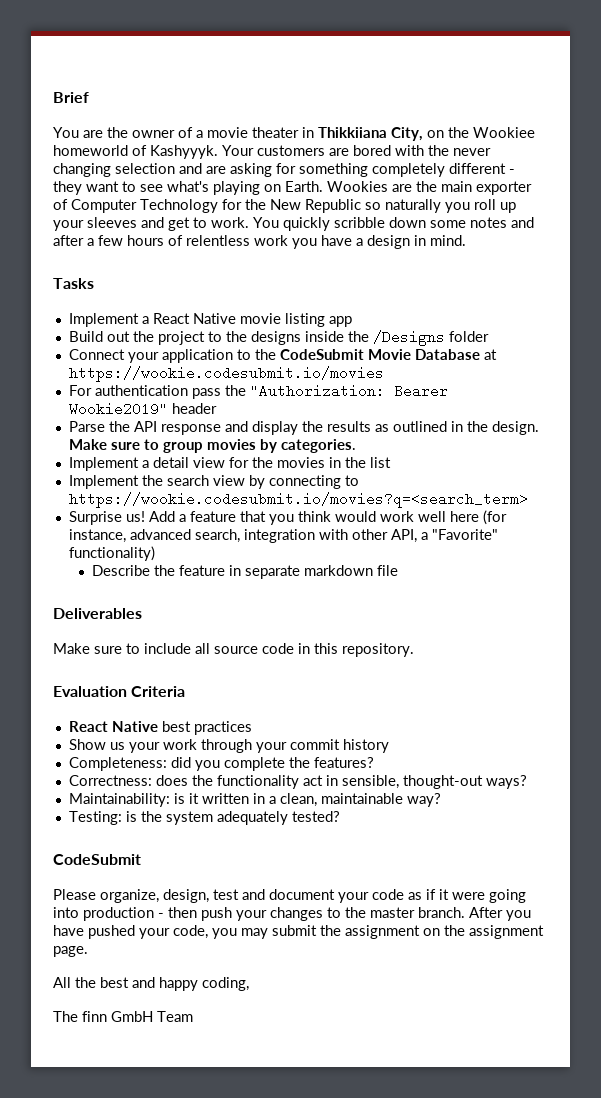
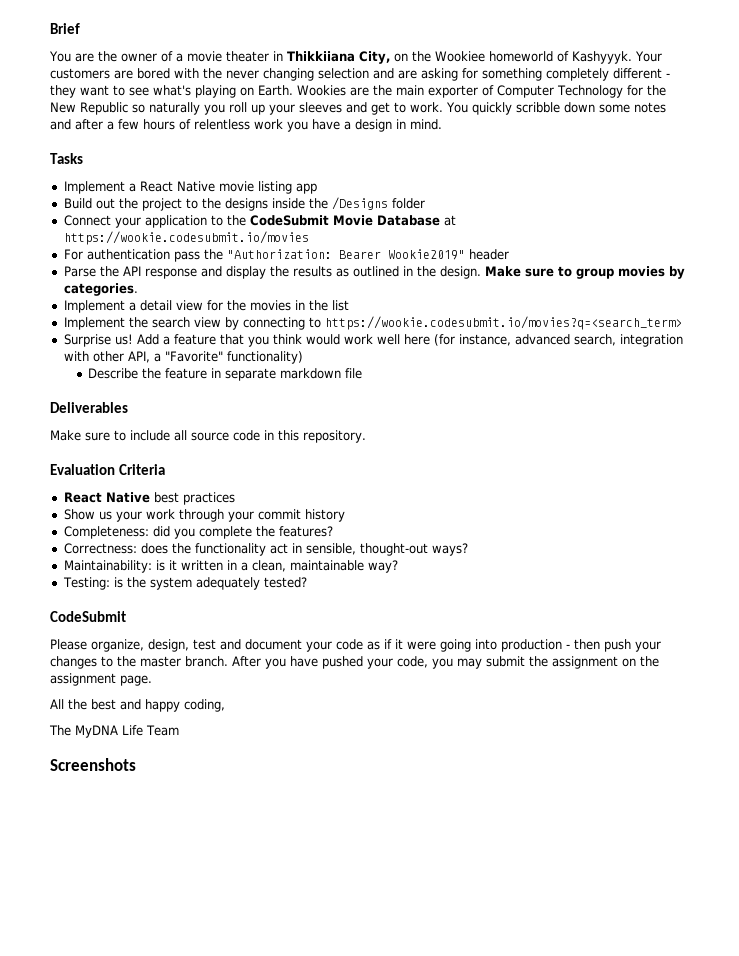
- The finn GmbH Team
+ The MyDNA Life Team
+ Screenshots

